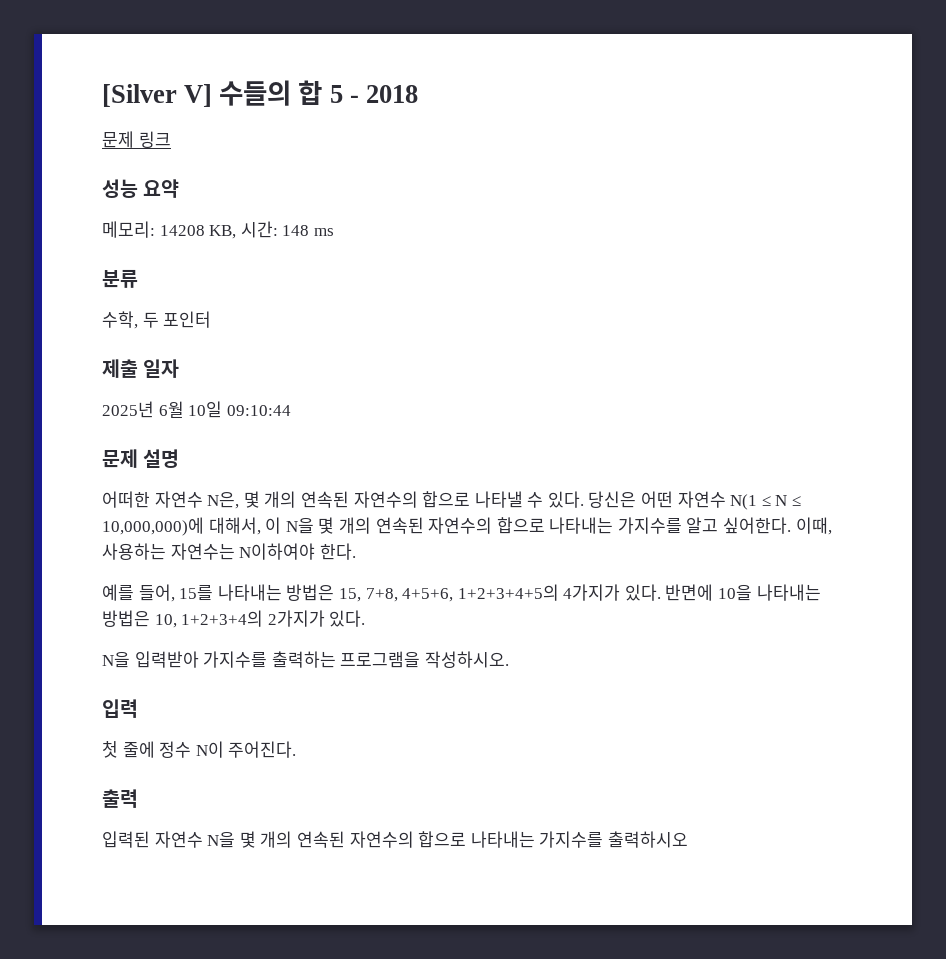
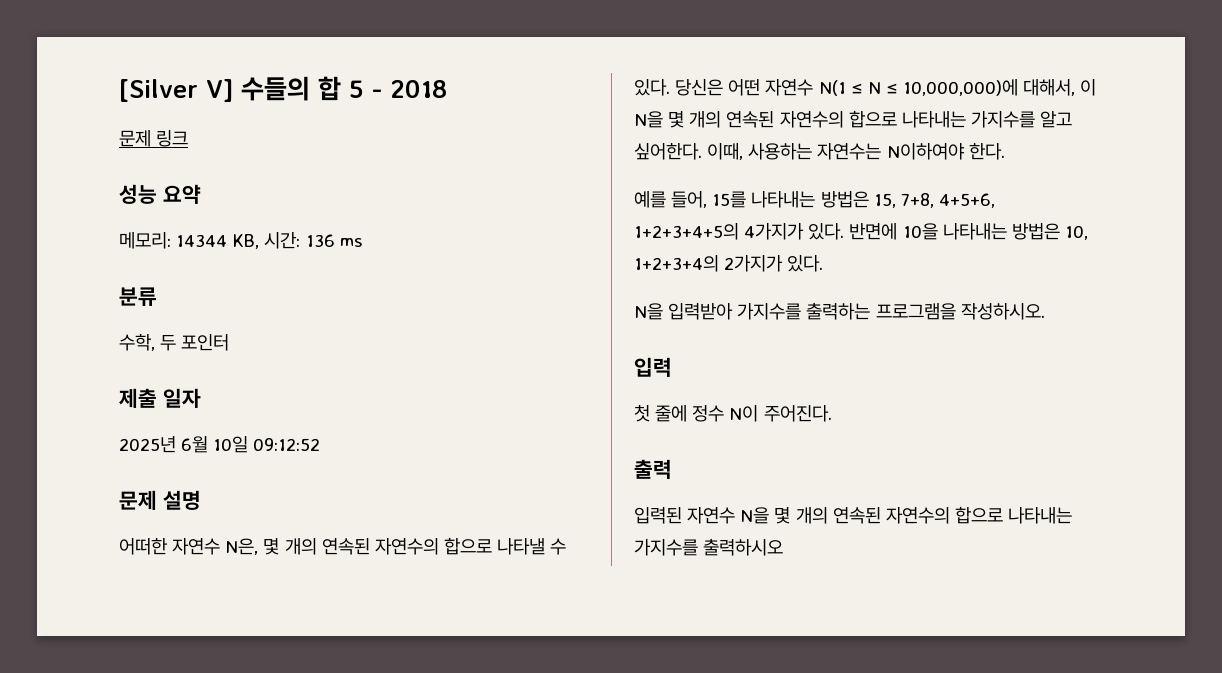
- 메모리: 14208 KB, 시간: 148 ms
+ 메모리: 14344 KB, 시간: 136 ms
- 2025년 6월 10일 09:10:44
+ 2025년 6월 10일 09:12:52

